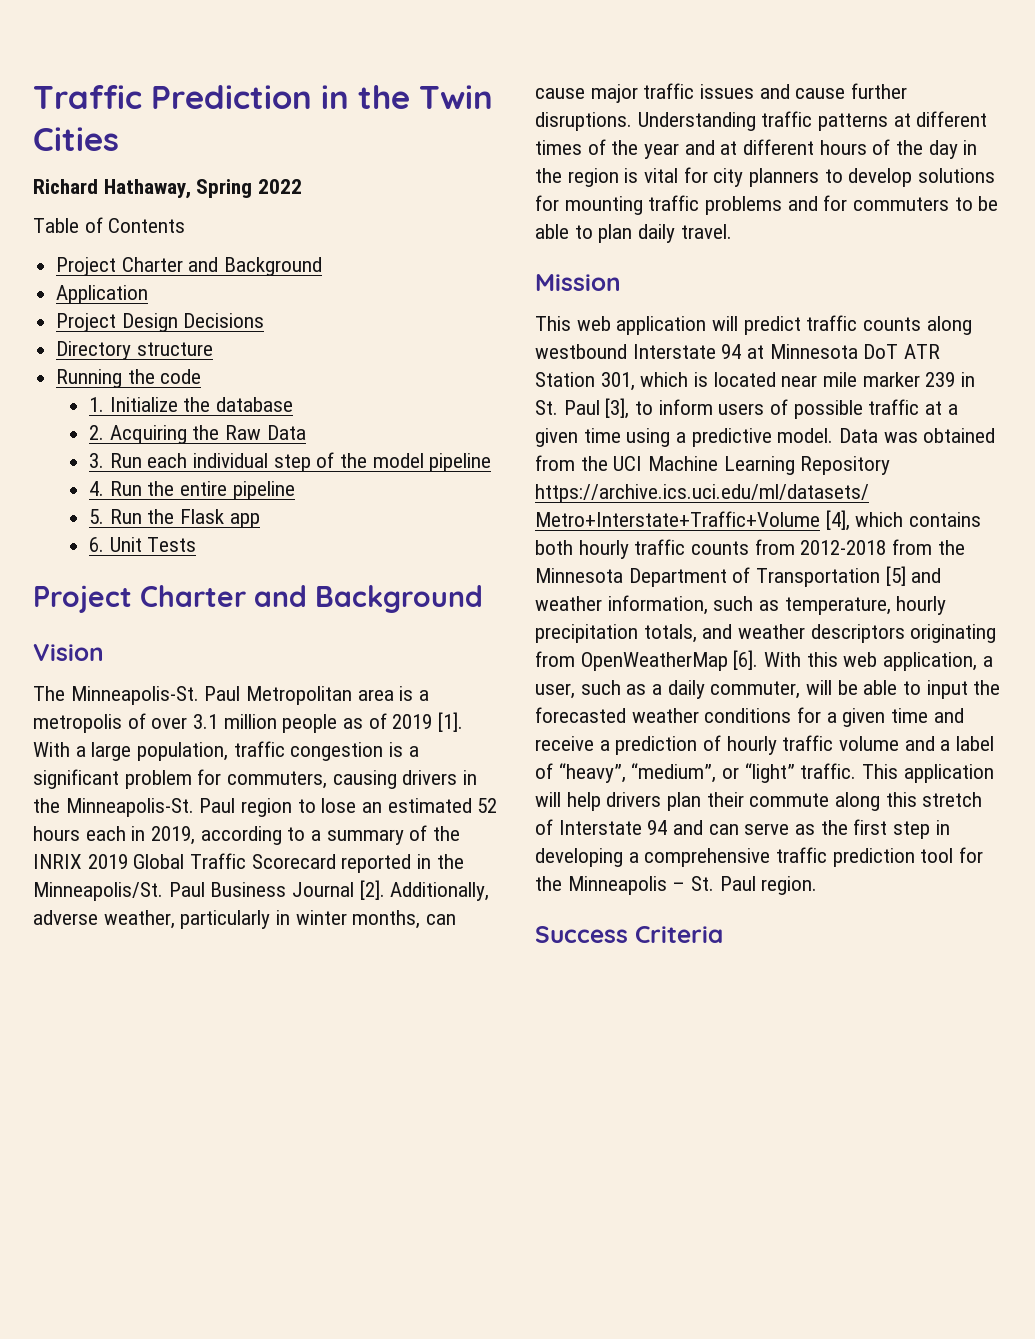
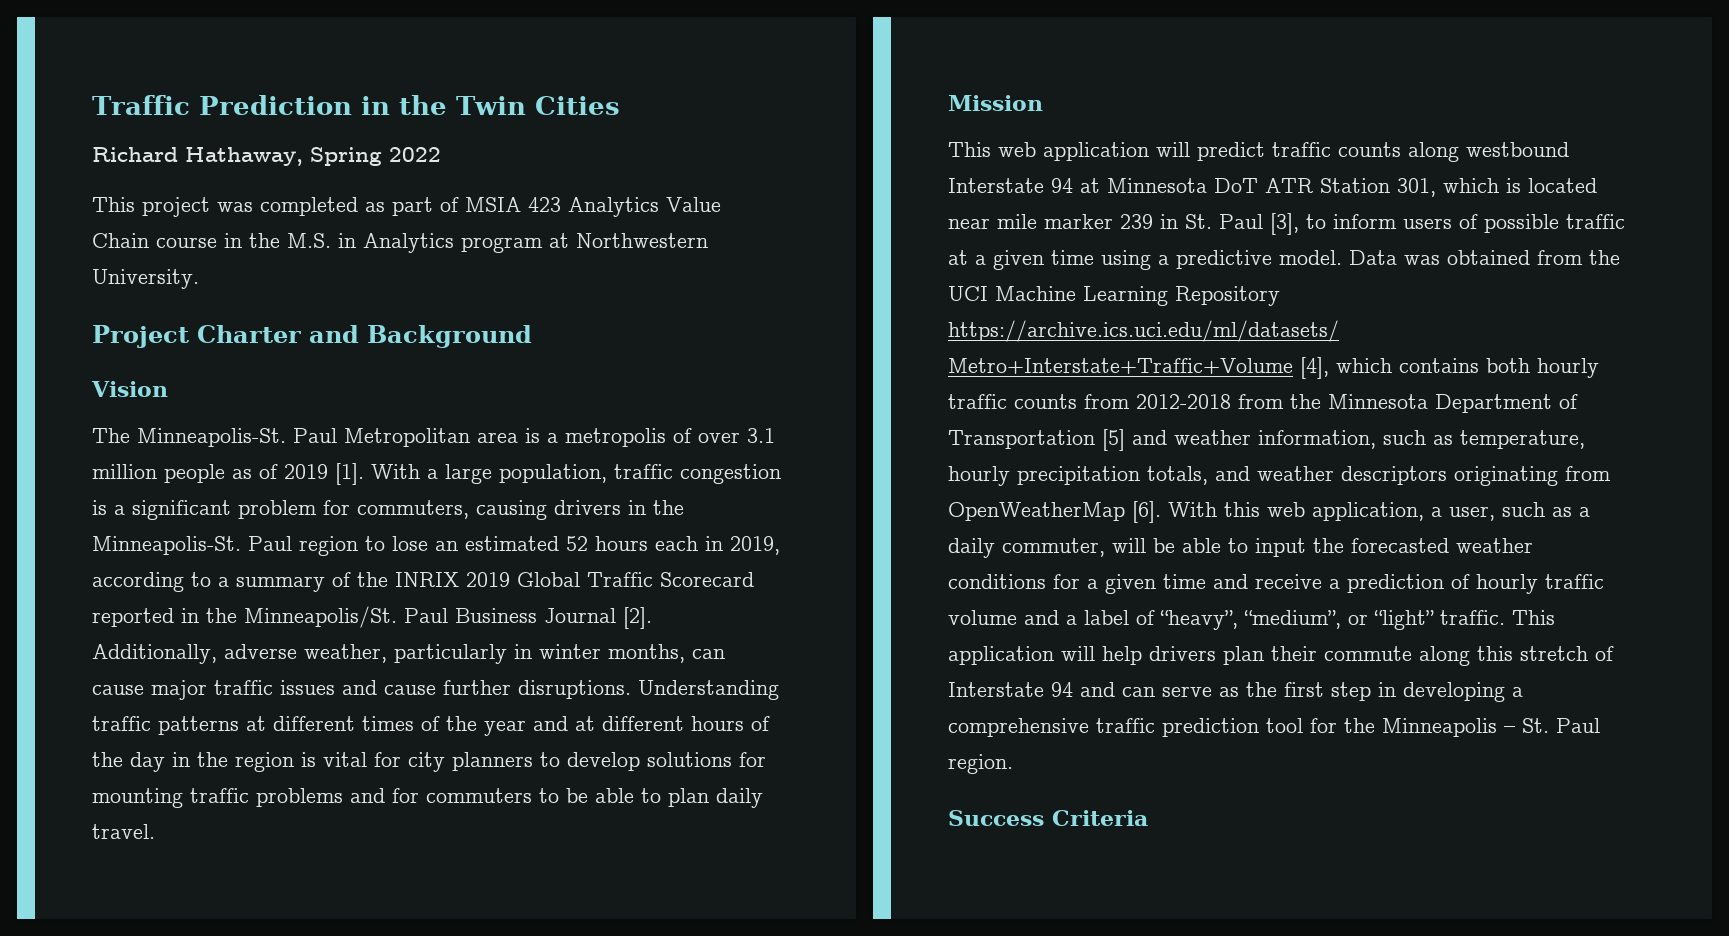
- Table of Contents
- Project Charter and Background
- Application
- Project Design Decisions
- Directory structure
- Running the code
- 1. Initialize the database
- 2. Acquiring the Raw Data
- 3. Run each individual step of the model pipeline
- 4. Run the entire pipeline
- 5. Run the Flask app
- 6. Unit Tests
+ This project was completed as part of MSIA 423 Analytics Value Chain course in the M.S. in Analytics program at Northwestern University.

